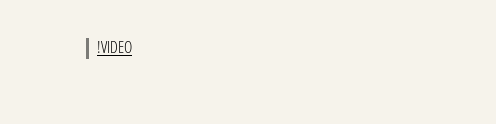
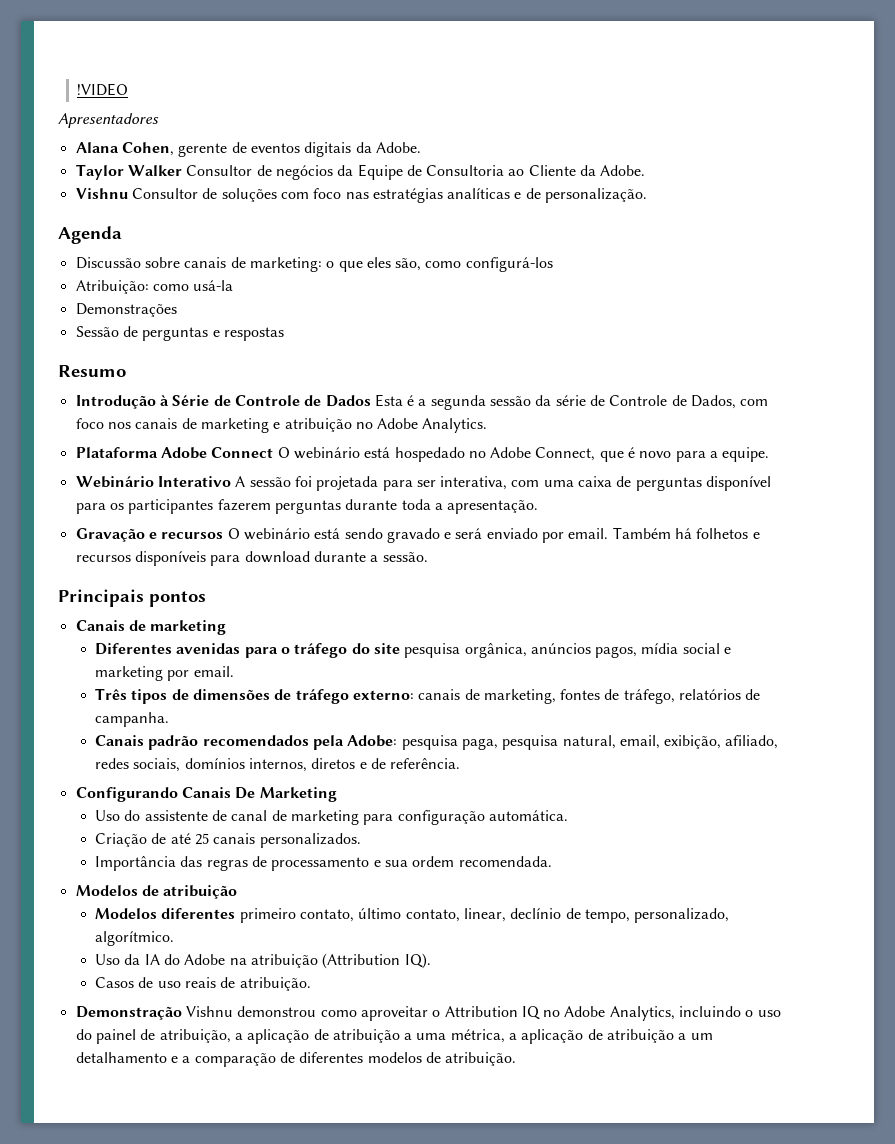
+ Apresentadores
+ Alana Cohen, gerente de eventos digitais da Adobe.
+ Taylor Walker Consultor de negócios da Equipe de Consultoria ao Cliente da Adobe.
+ Vishnu Consultor de soluções com foco nas estratégias analíticas e de personalização.
+ Agenda
+ Discussão sobre canais de marketing: o que eles são, como configurá-los
+ Atribuição: como usá-la
+ Demonstrações
+ Sessão de perguntas e respostas
+ Resumo
+ Introdução à Série de Controle de Dados Esta é a segunda sessão da série de Controle de Dados, com foco nos canais de marketing e atribuição no Adobe Analytics.
+ Plataforma Adobe Connect O webinário está hospedado no Adobe Connect, que é novo para a equipe.
+ Webinário Interativo A sessão foi projetada para ser interativa, com uma caixa de perguntas disponível para os participantes fazerem perguntas durante toda a apresentação.
+ Gravação e recursos O webinário está sendo gravado e será enviado por email. Também há folhetos e recursos disponíveis para download durante a sessão.
+ Principais pontos
+ Canais de marketing
+ Diferentes avenidas para o tráfego do site pesquisa orgânica, anúncios pagos, mídia social e marketing por email.
+ Três tipos de dimensões de tráfego externo: canais de marketing, fontes de tráfego, relatórios de campanha.
+ Canais padrão recomendados pela Adobe: pesquisa paga, pesquisa natural, email, exibição, afiliado, redes sociais, domínios internos, diretos e de referência.
+ Configurando Canais De Marketing
+ Uso do assistente de canal de marketing para configuração automática.
+ Criação de até 25 canais personalizados.
+ Importância das regras de processamento e sua ordem recomendada.
+ Modelos de atribuição
+ Modelos diferentes primeiro contato, último contato, linear, declínio de tempo, personalizado, algorítmico.
+ Uso da IA do Adobe na atribuição (Attribution IQ).
+ Casos de uso reais de atribuição.
+ Demonstração Vishnu demonstrou como aproveitar o Attribution IQ no Adobe Analytics, incluindo o uso do painel de atribuição, a aplicação de atribuição a uma métrica, a aplicação de atribuição a um detalhamento e a comparação de diferentes modelos de atribuição.

